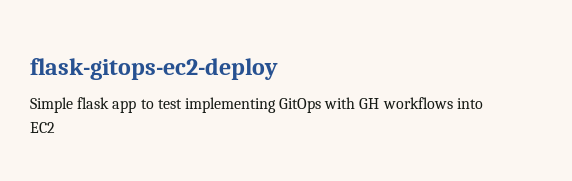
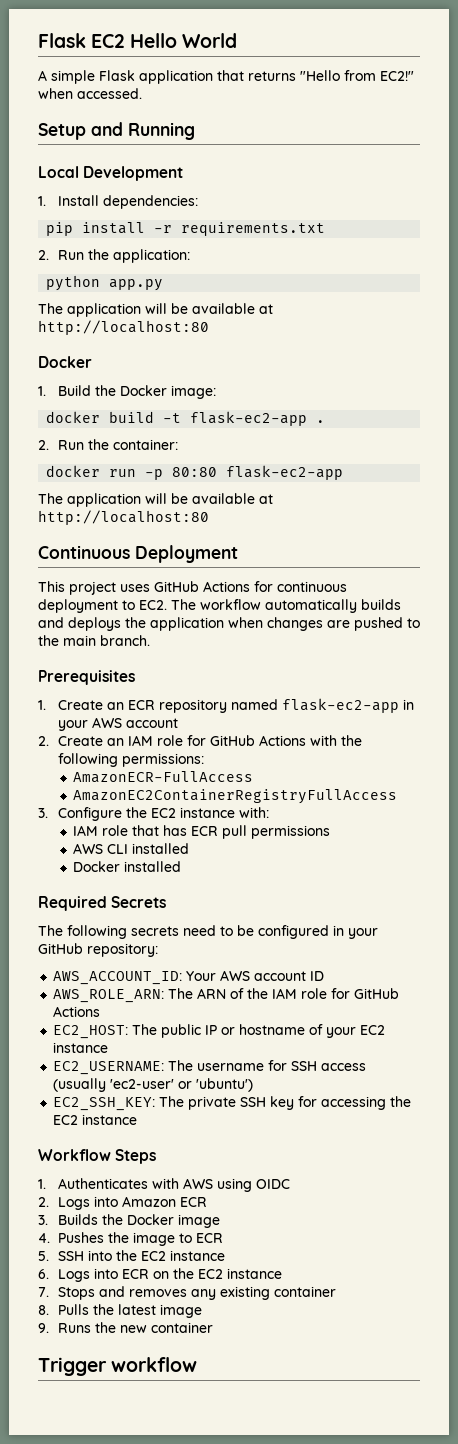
- flask-gitops-ec2-deploy
- Simple flask app to test implementing GitOps with GH workflows into EC2
+ Flask EC2 Hello World
+ A simple Flask application that returns "Hello from EC2!" when accessed.
+ Setup and Running
+ Local Development
+ 1. Install dependencies:
+ pip install -r requirements.txt
+ 2. Run the application:
+ python app.py
+ The application will be available at http://localhost:80
+ Docker
+ 1. Build the Docker image:
+ docker build -t flask-ec2-app .
+ 2. Run the container:
+ docker run -p 80:80 flask-ec2-app
+ The application will be available at http://localhost:80
+ Continuous Deployment
+ This project uses GitHub Actions for continuous deployment to EC2. The workflow automatically builds and deploys the application when changes are pushed to the main branch.
+ Prerequisites
+ 1. Create an ECR repository named flask-ec2-app in your AWS account
+ 2. Create an IAM role for GitHub Actions with the following permissions:
+ AmazonECR-FullAccess
+ AmazonEC2ContainerRegistryFullAccess
+ 3. Configure the EC2 instance with:
+ IAM role that has ECR pull permissions
+ AWS CLI installed
+ Docker installed
+ Required Secrets
+ The following secrets need to be configured in your GitHub repository:
+ AWS_ACCOUNT_ID: Your AWS account ID
+ AWS_ROLE_ARN: The ARN of the IAM role for GitHub Actions
+ EC2_HOST: The public IP or hostname of your EC2 instance
+ EC2_USERNAME: The username for SSH access (usually 'ec2-user' or 'ubuntu')
+ EC2_SSH_KEY: The private SSH key for accessing the EC2 instance
+ Workflow Steps
+ 1. Authenticates with AWS using OIDC
+ 2. Logs into Amazon ECR
+ 3. Builds the Docker image
+ 4. Pushes the image to ECR
+ 5. SSH into the EC2 instance
+ 6. Logs into ECR on the EC2 instance
+ 7. Stops and removes any existing container
+ 8. Pulls the latest image
+ 9. Runs the new container
+ Trigger workflow

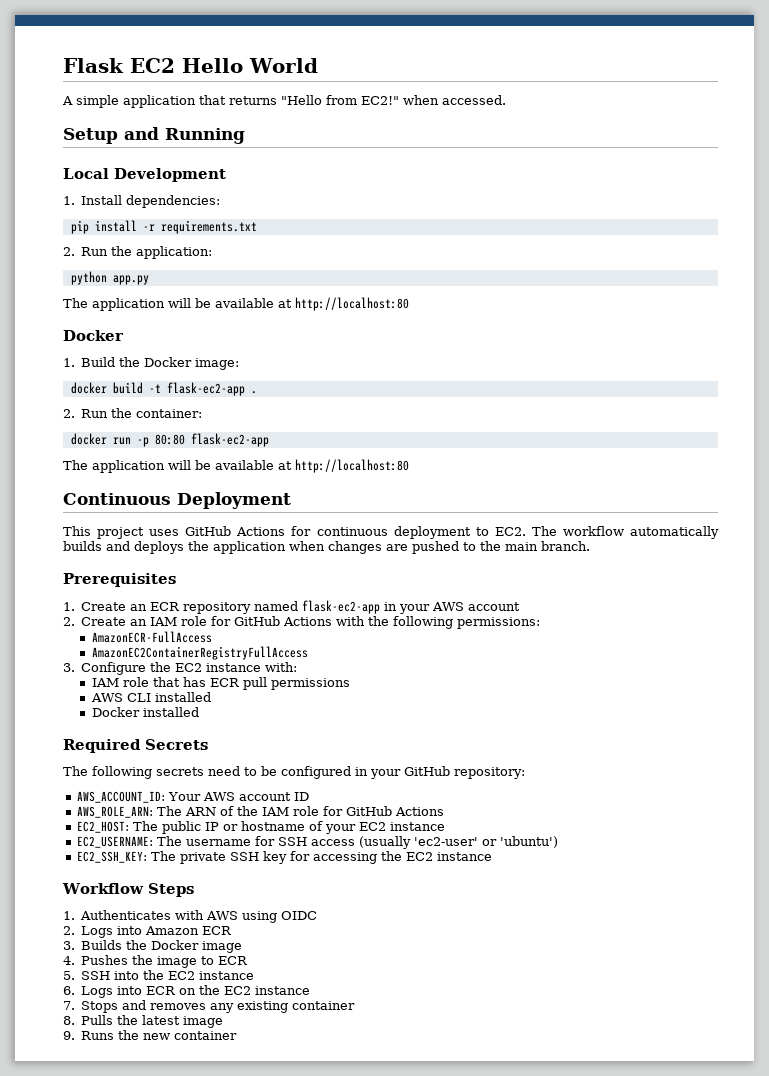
- A simple Flask application that returns "Hello from EC2!" when accessed.
+ A simple application that returns "Hello from EC2!" when accessed.
- Trigger workflow

